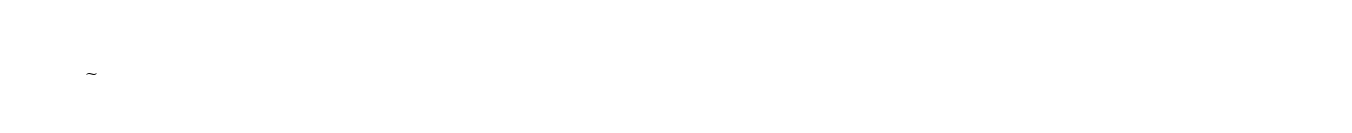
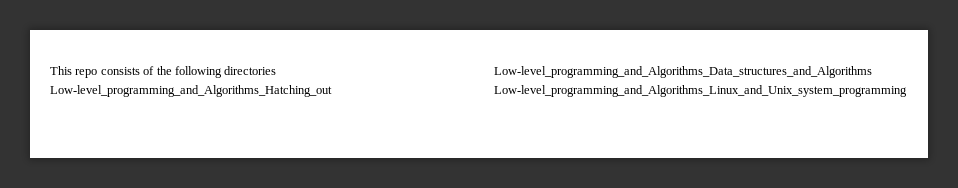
- ~
+ This repo consists of the following directories Low-level_programming_and_Algorithms_Hatching_out Low-level_programming_and_Algorithms_Data_structures_and_Algorithms Low-level_programming_and_Algorithms_Linux_and_Unix_system_programming

